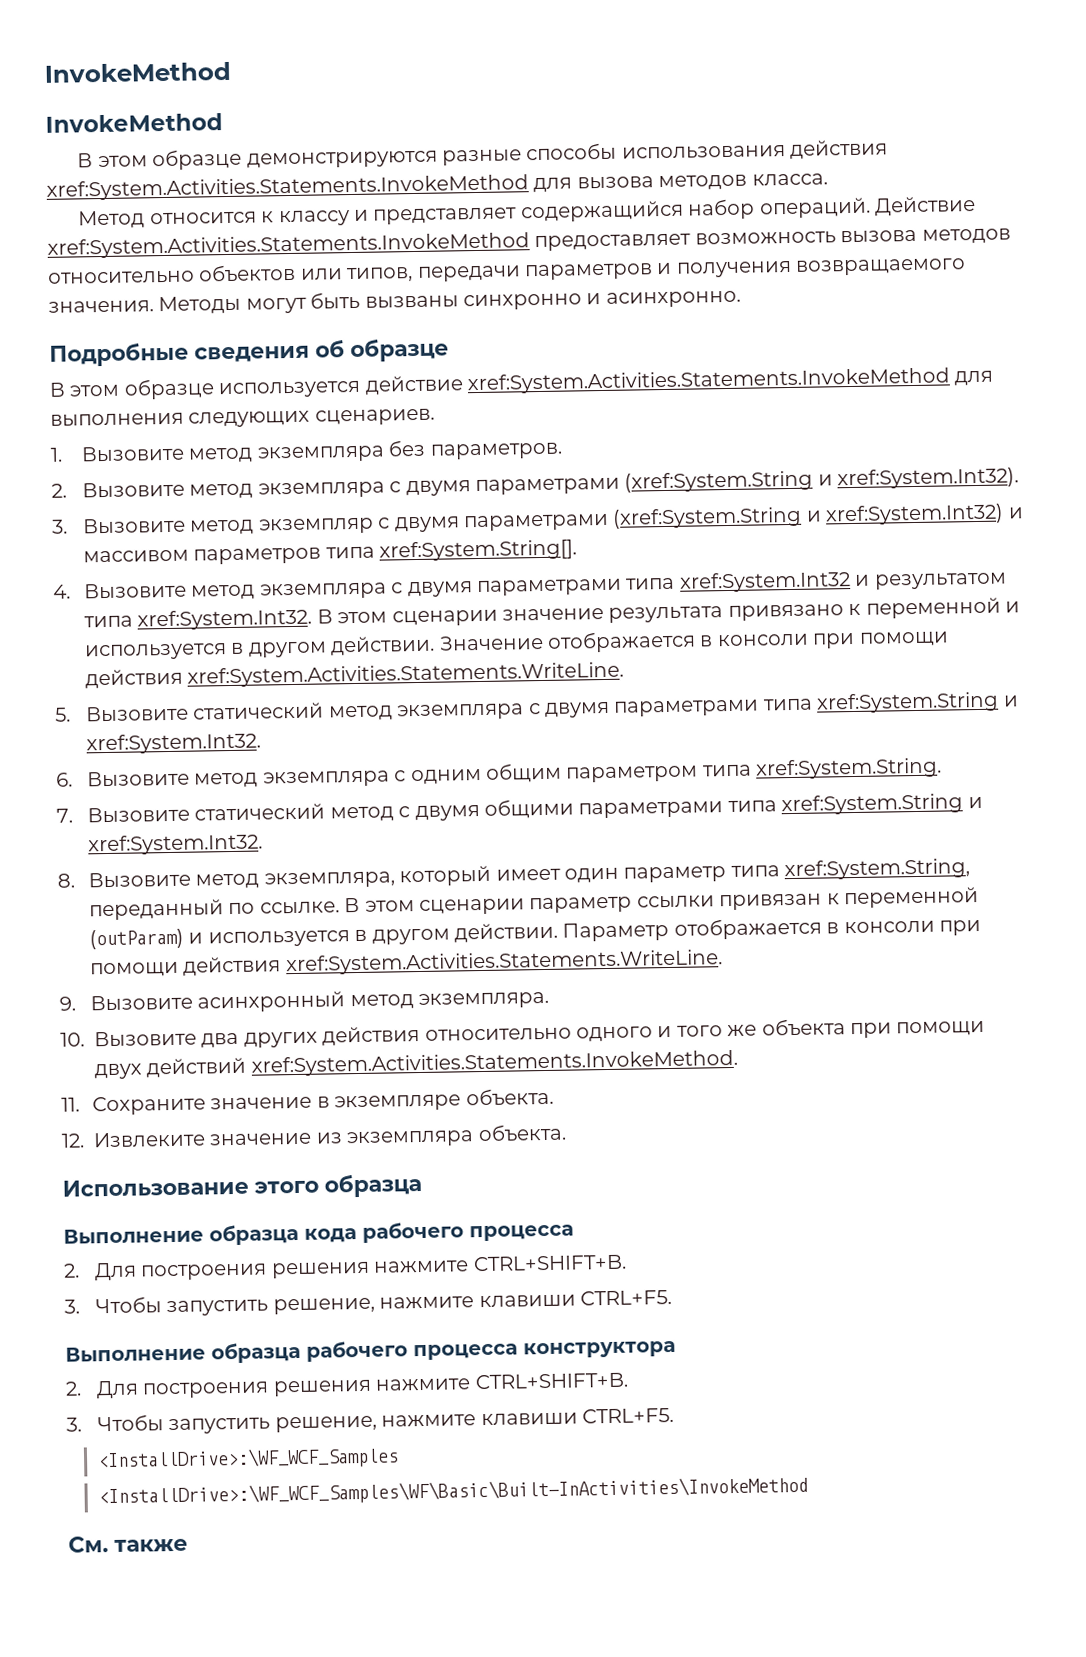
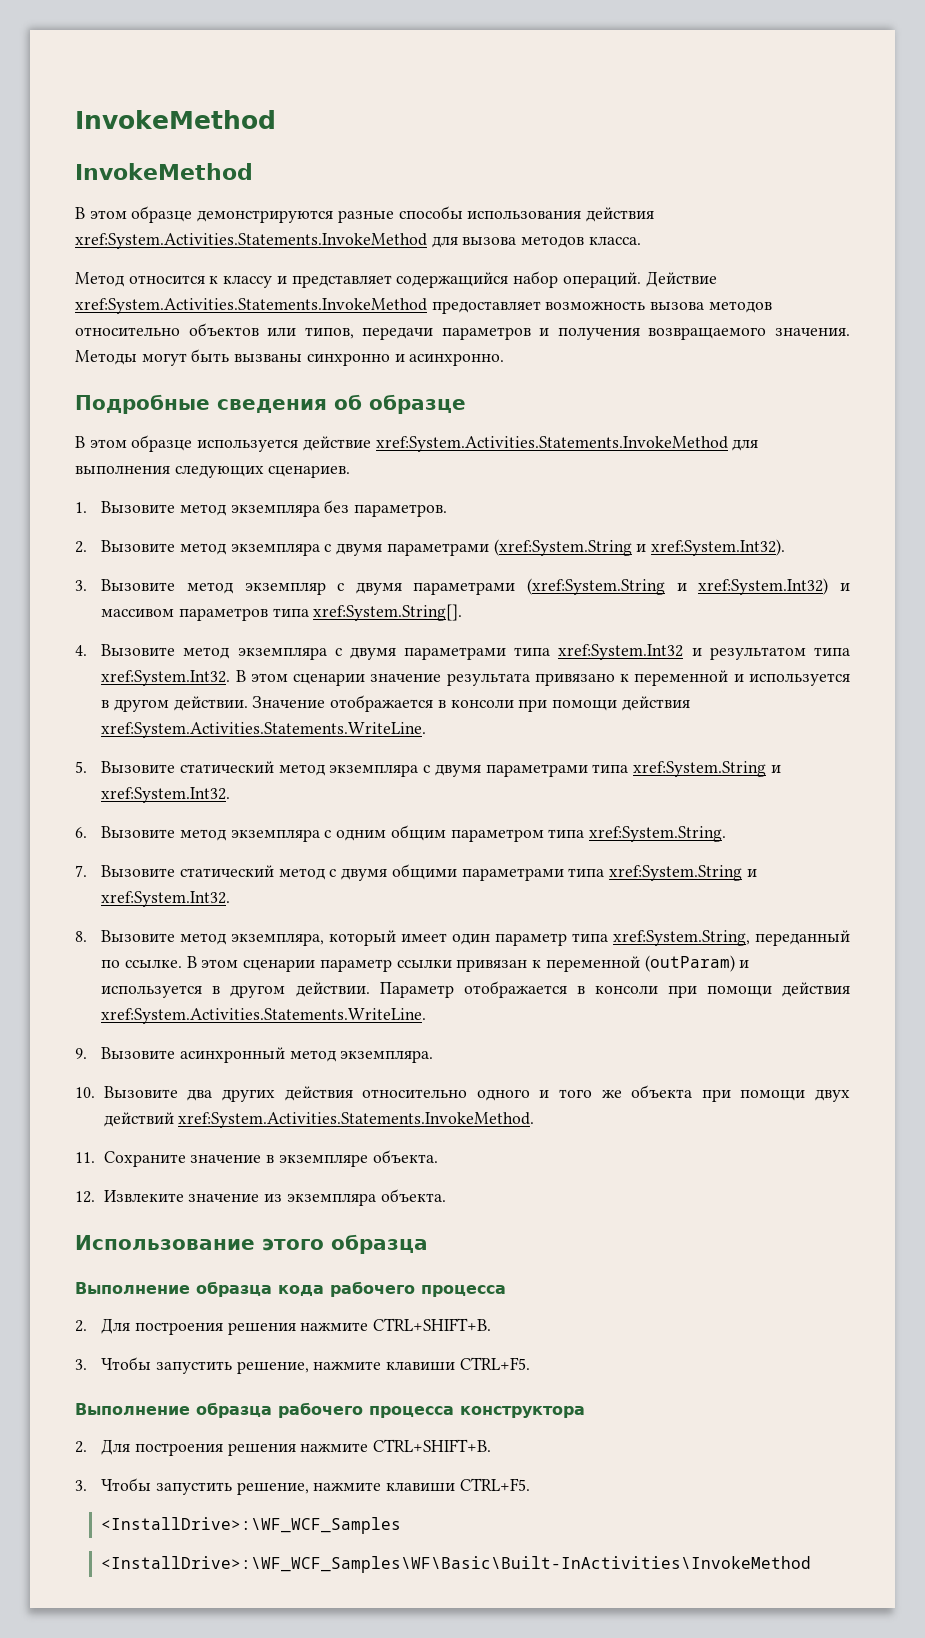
- См. также

